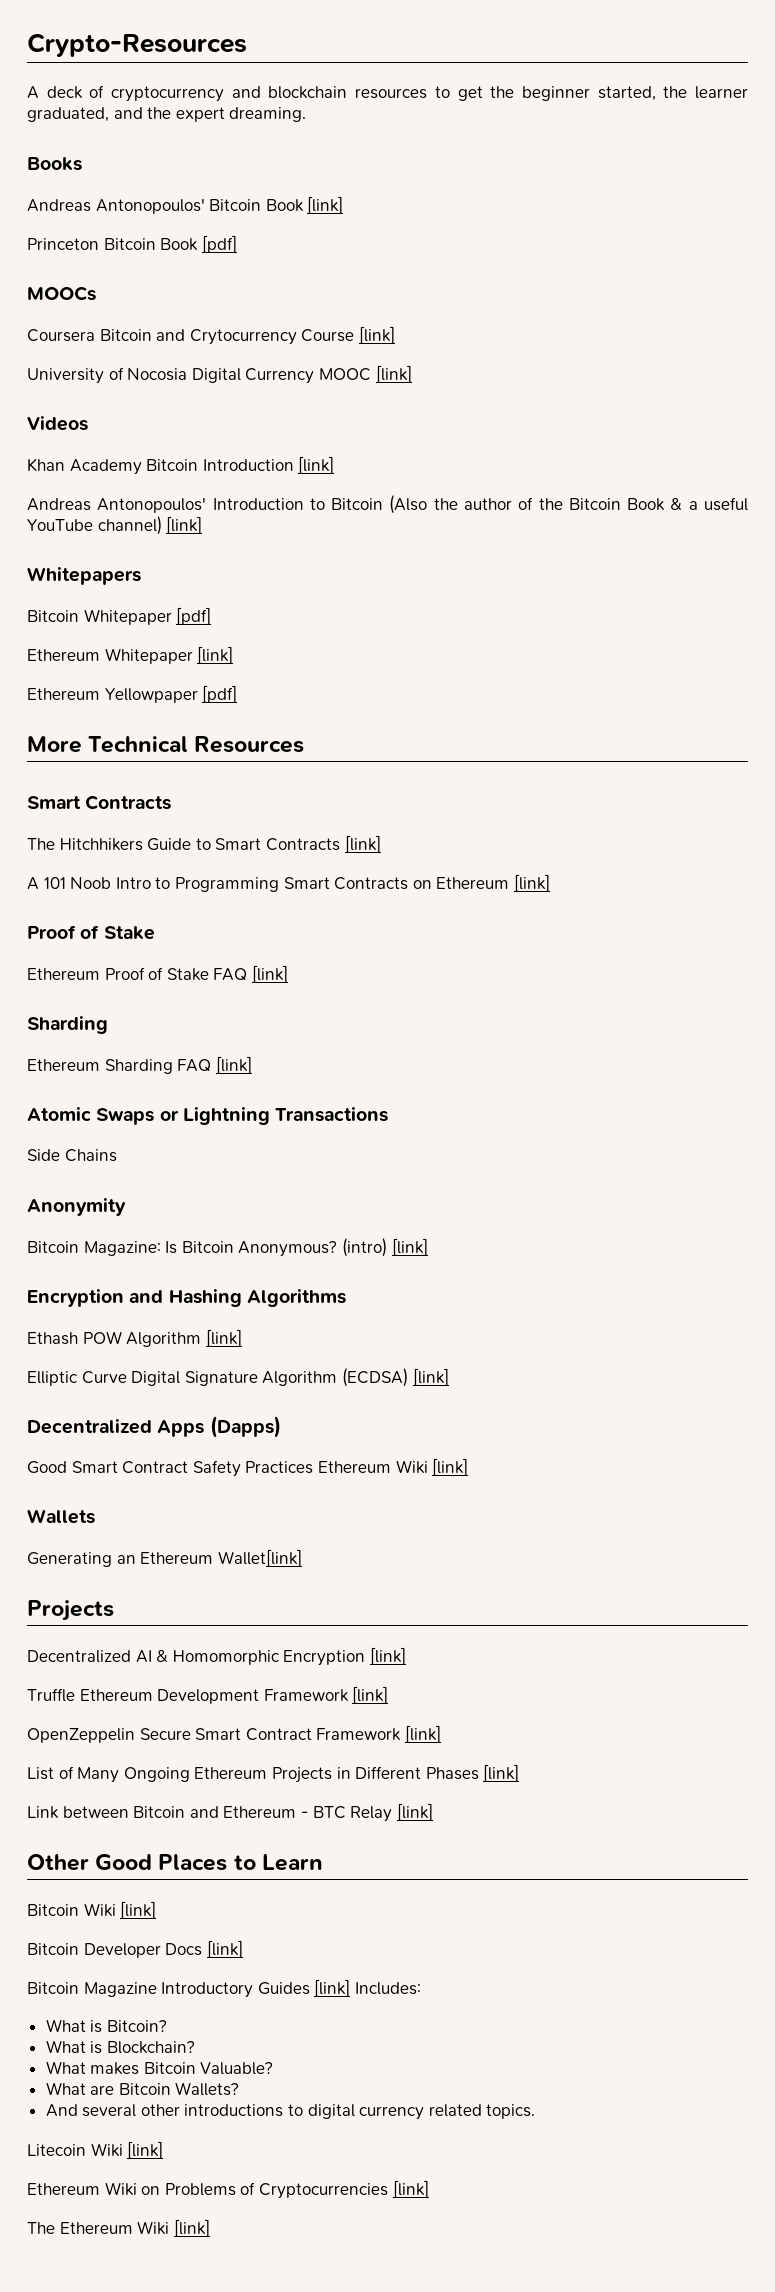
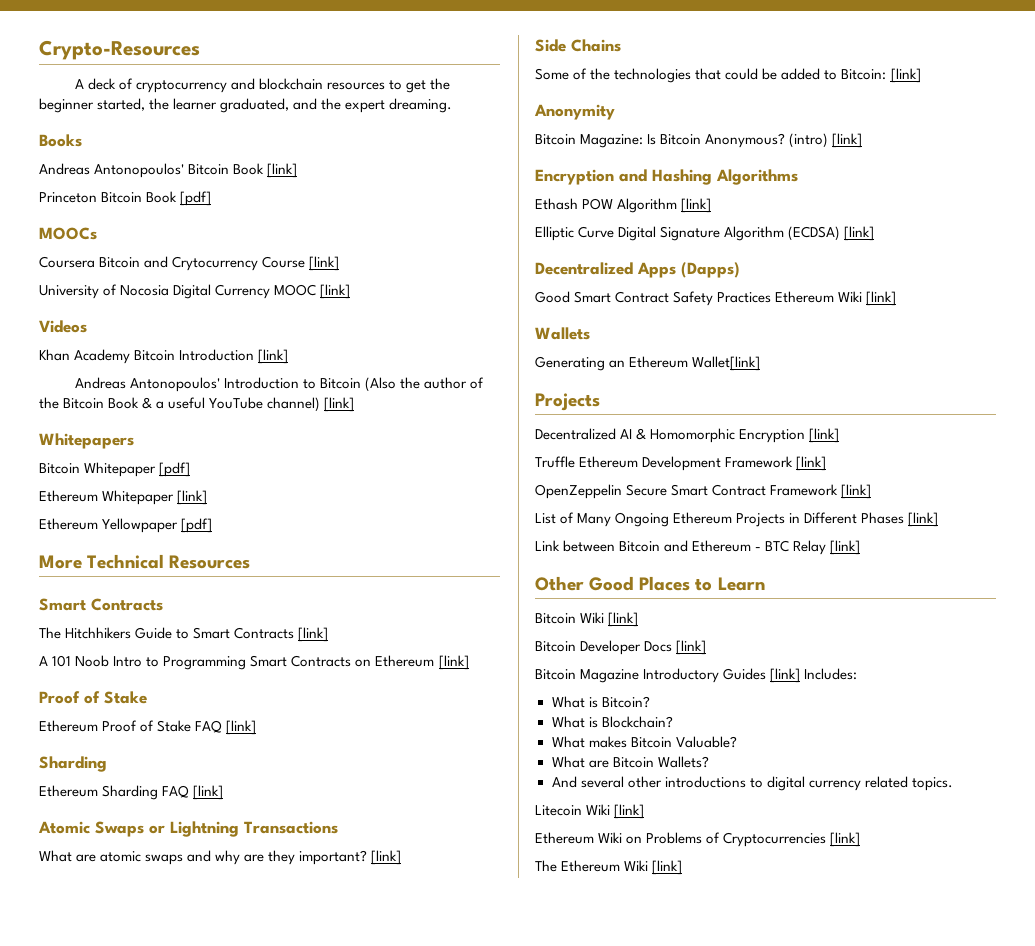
+ What are atomic swaps and why are they important? [link]
  Side Chains
+ Some of the technologies that could be added to Bitcoin: [link]

